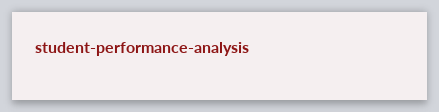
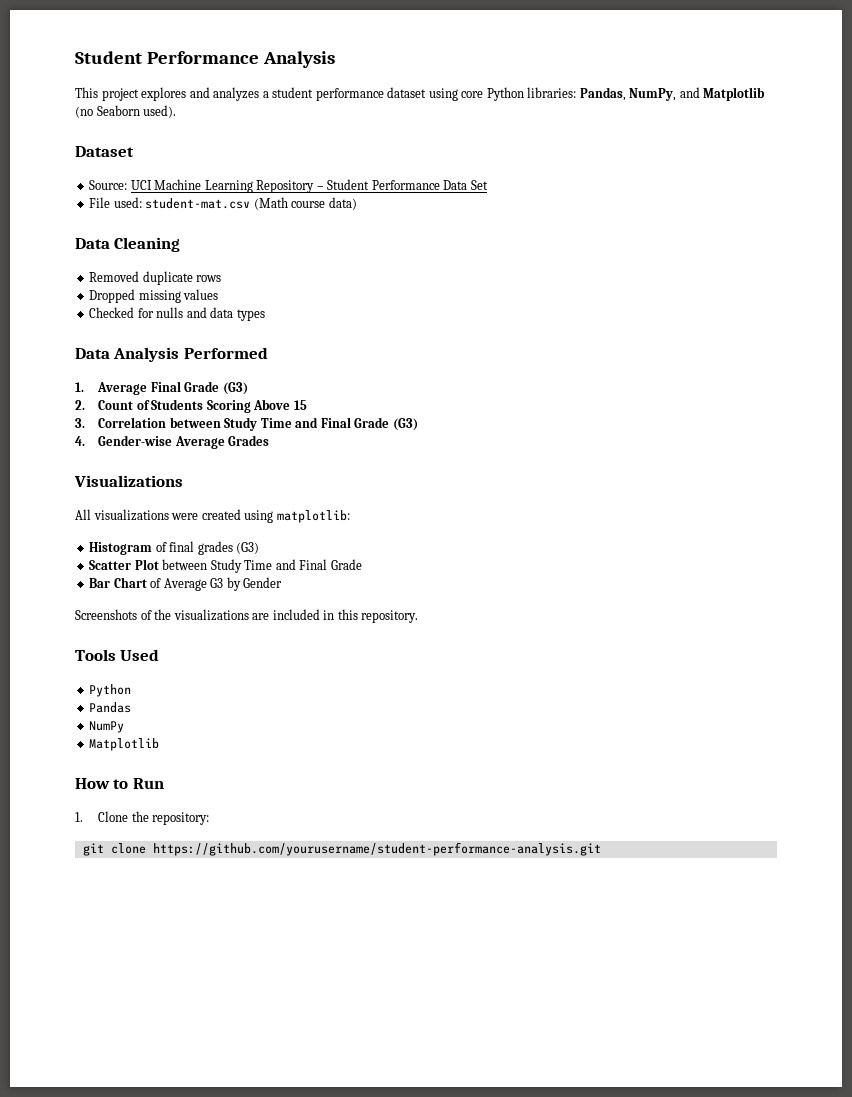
- student-performance-analysis
+ Student Performance Analysis
+ This project explores and analyzes a student performance dataset using core Python libraries: Pandas, NumPy, and Matplotlib (no Seaborn used).
+ Dataset
+ Source: UCI Machine Learning Repository – Student Performance Data Set
+ File used: student-mat.csv (Math course data)
+ Data Cleaning
+ Removed duplicate rows
+ Dropped missing values
+ Checked for nulls and data types
+ Data Analysis Performed
+ 1. Average Final Grade (G3)
+ 2. Count of Students Scoring Above 15
+ 3. Correlation between Study Time and Final Grade (G3)
+ 4. Gender-wise Average Grades
+ Visualizations
+ All visualizations were created using matplotlib:
+ Histogram of final grades (G3)
+ Scatter Plot between Study Time and Final Grade
+ Bar Chart of Average G3 by Gender
+ Screenshots of the visualizations are included in this repository.
+ Tools Used
+ Python
+ Pandas
+ NumPy
+ Matplotlib
+ How to Run
+ 1. Clone the repository:
+ git clone https://github.com/yourusername/student-performance-analysis.git

